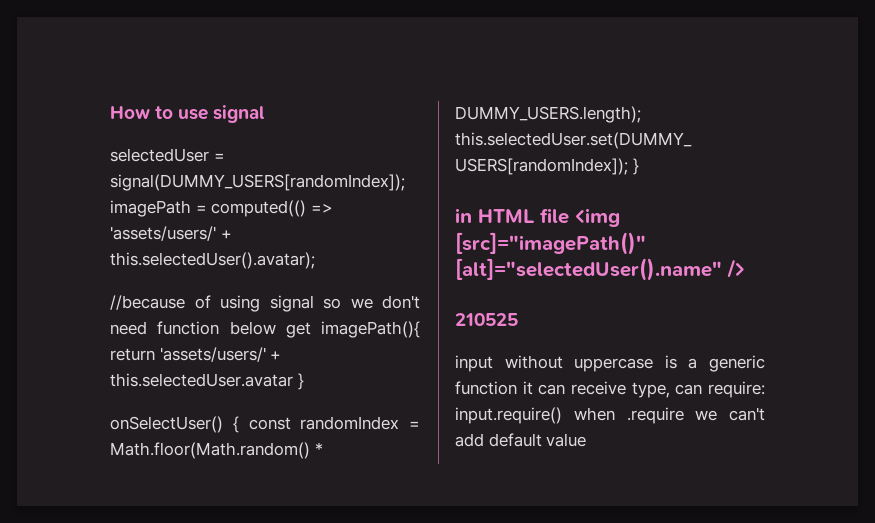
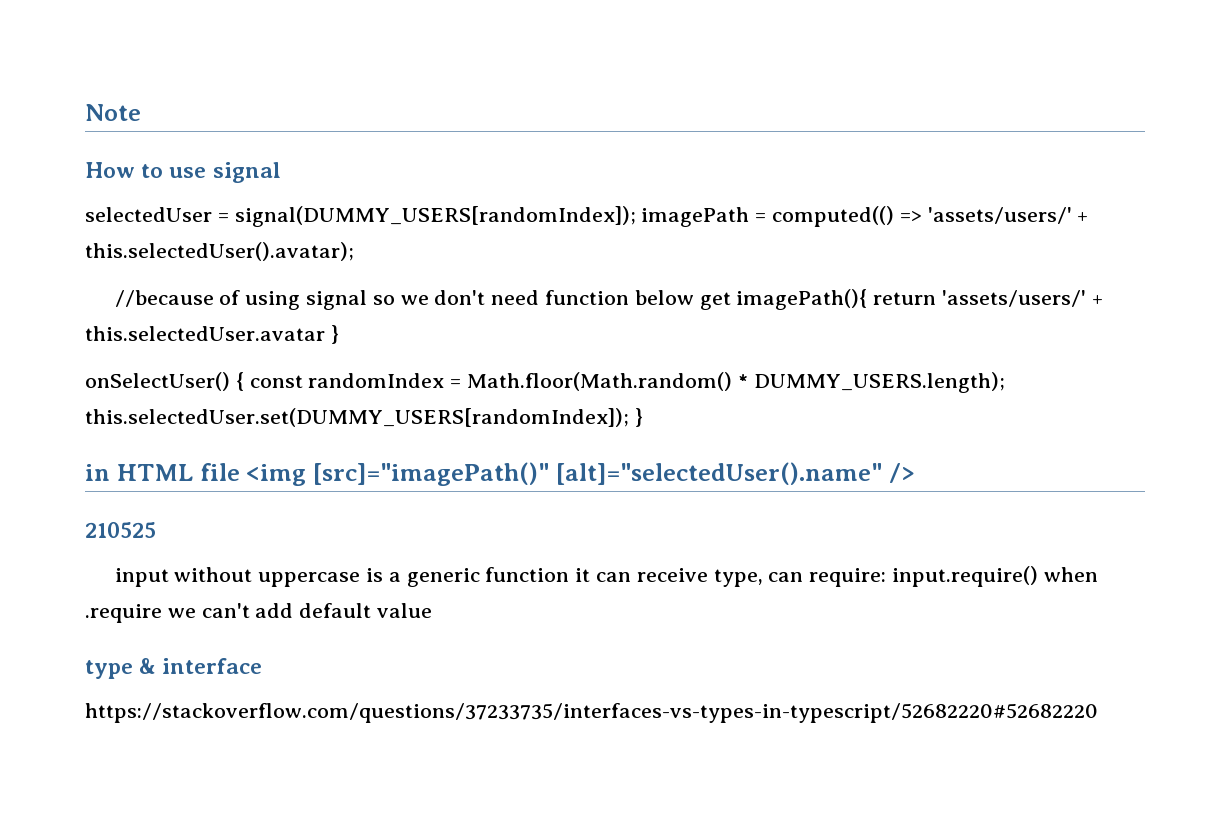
+ Note
+ type & interface
+ https://stackoverflow.com/questions/37233735/interfaces-vs-types-in-typescript/52682220#52682220

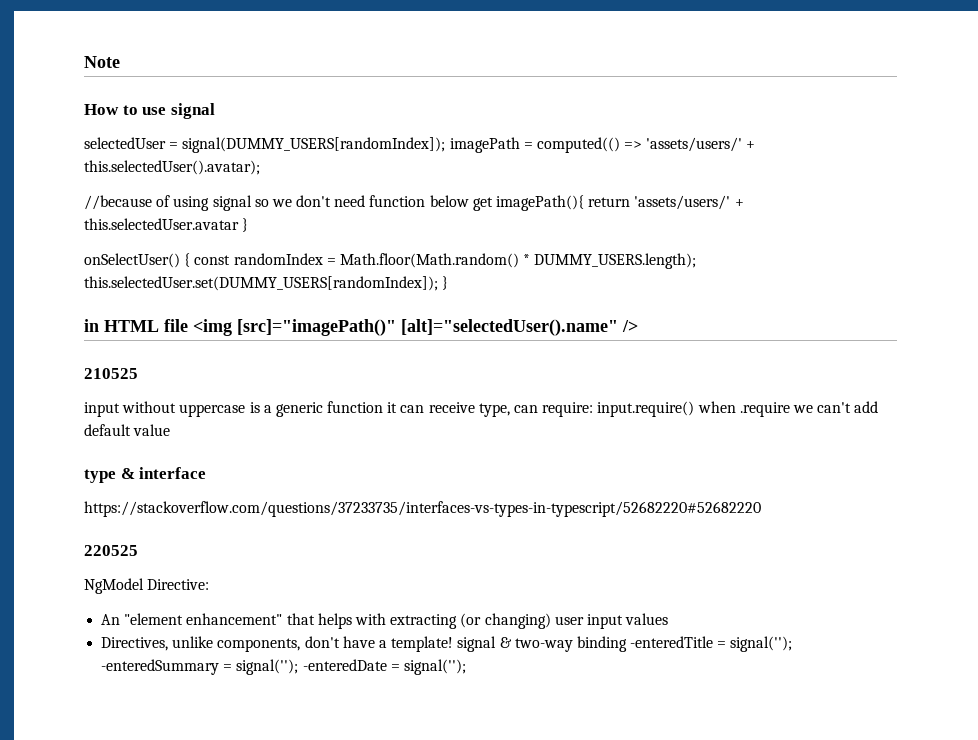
+ 220525
+ NgModel Directive:
+ An "element enhancement" that helps with extracting (or changing) user input values
+ Directives, unlike components, don't have a template! signal & two-way binding -enteredTitle = signal(''); -enteredSummary = signal(''); -enteredDate = signal('');

